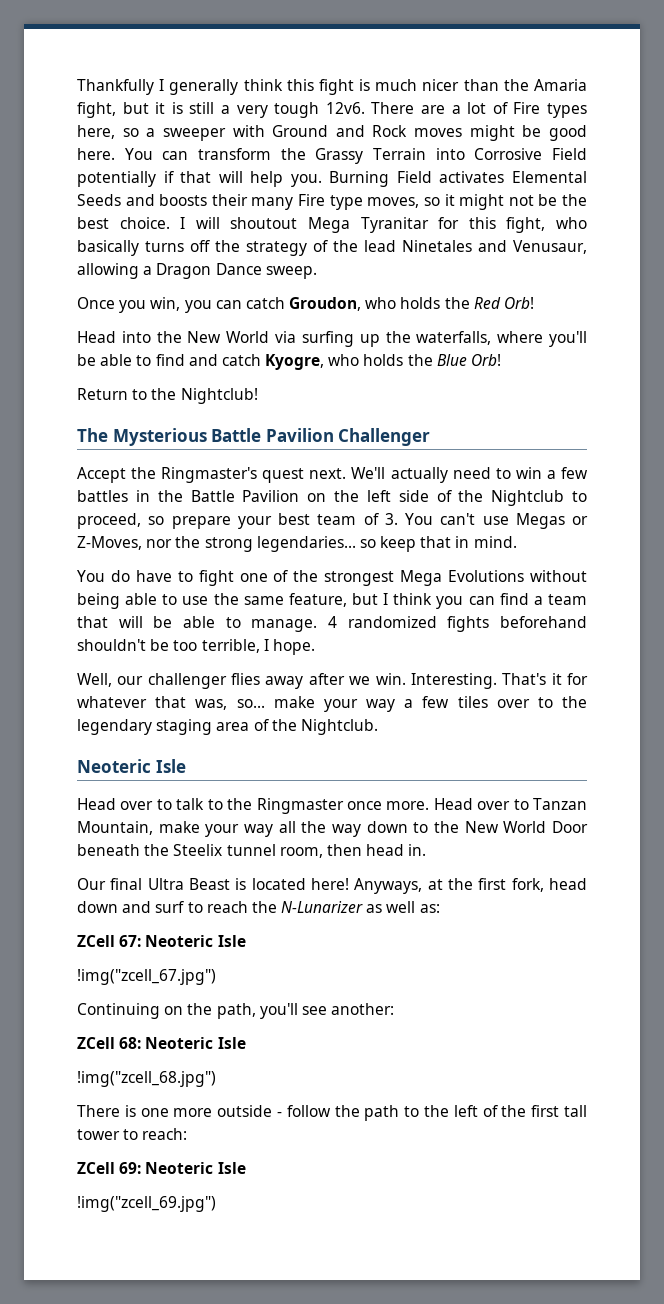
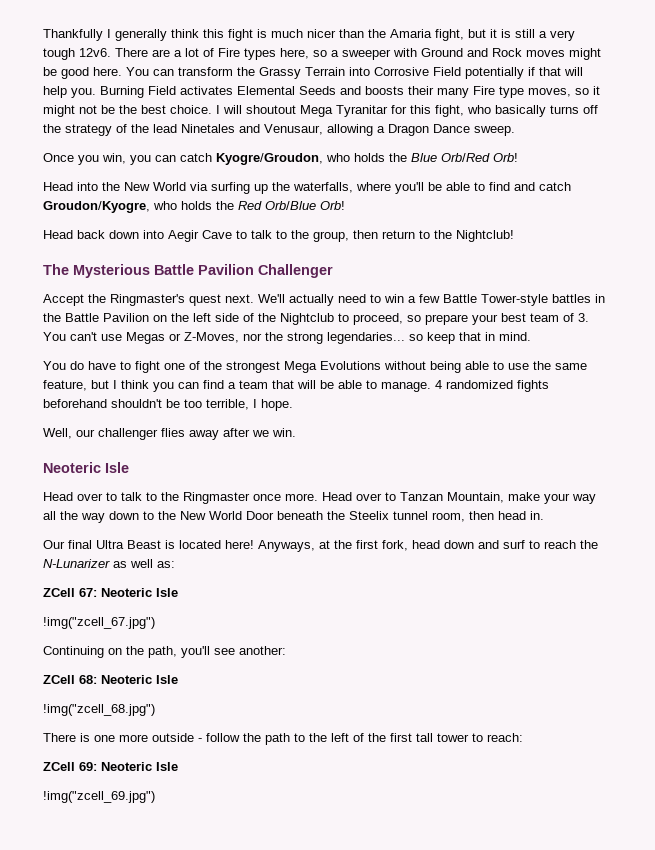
- Once you win, you can catch Groudon, who holds the Red Orb!
+ Once you win, you can catch Kyogre/Groudon, who holds the Blue Orb/Red Orb!
- Head into the New World via surfing up the waterfalls, where you'll be able to find and catch Kyogre, who holds the Blue Orb!
- Return to the Nightclub!
+ Head into the New World via surfing up the waterfalls, where you'll be able to find and catch Groudon/Kyogre, who holds the Red Orb/Blue Orb!
+ Head back down into Aegir Cave to talk to the group, then return to the Nightclub!
- We'll actually need to win a few battles in the Battle Pavilion on the left side of the Nightclub to proceed, so prepare your best team of 3. You can't use Megas or Z-Moves, nor the strong legendaries... so keep that in mind.
+ We'll actually need to win a few Battle Tower-style battles in the Battle Pavilion on the left side of the Nightclub to proceed, so prepare your best team of 3. You can't use Megas or Z-Moves, nor the strong legendaries... so keep that in mind.
- Interesting. That's it for whatever that was, so... make your way a few tiles over to the legendary staging area of the Nightclub.

